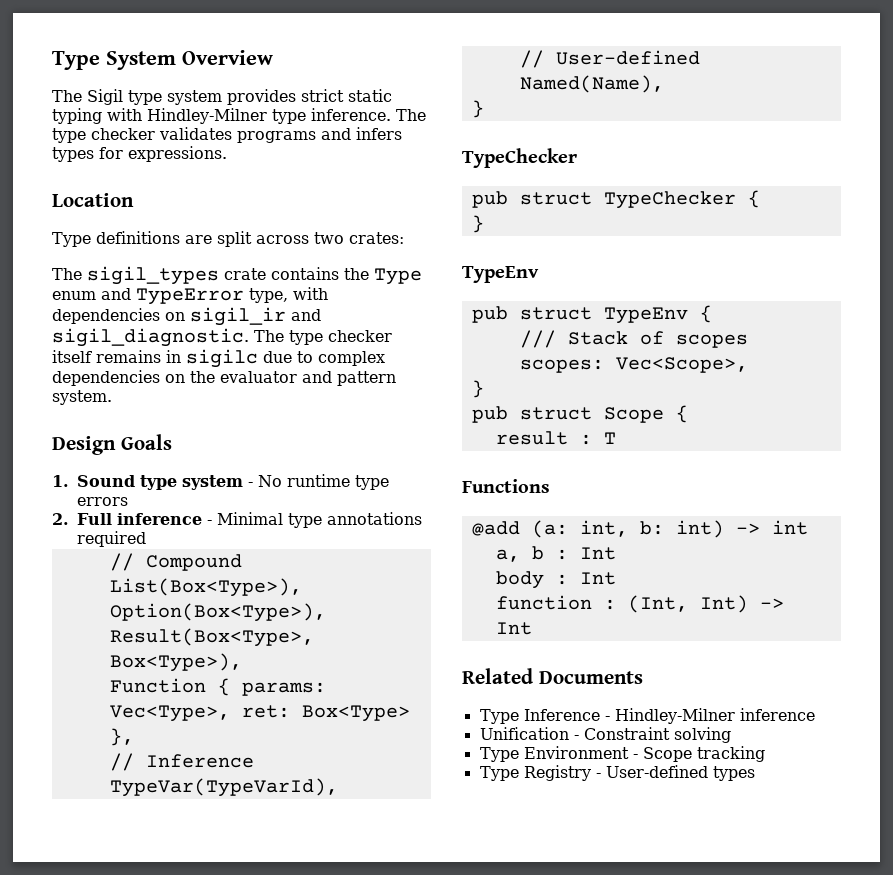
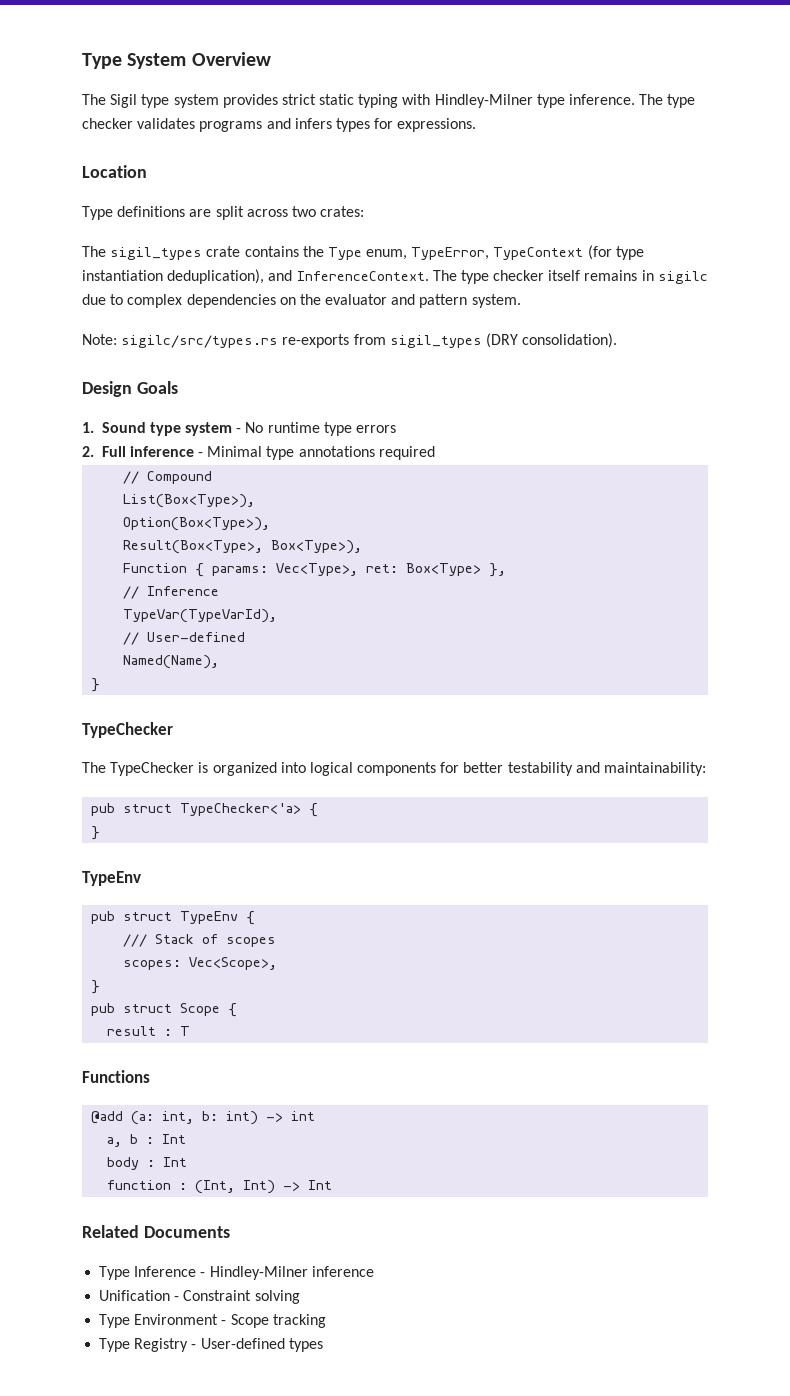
- The sigil_types crate contains the Type enum and TypeError type, with dependencies on sigil_ir and sigil_diagnostic.
+ The sigil_types crate contains the Type enum, TypeError, TypeContext (for type instantiation deduplication), and InferenceContext.
+ Note: sigilc/src/types.rs re-exports from sigil_types (DRY consolidation).
- pub struct TypeChecker {
+ The TypeChecker is organized into logical components for better testability and maintainability:
+ pub struct TypeChecker<'a> {

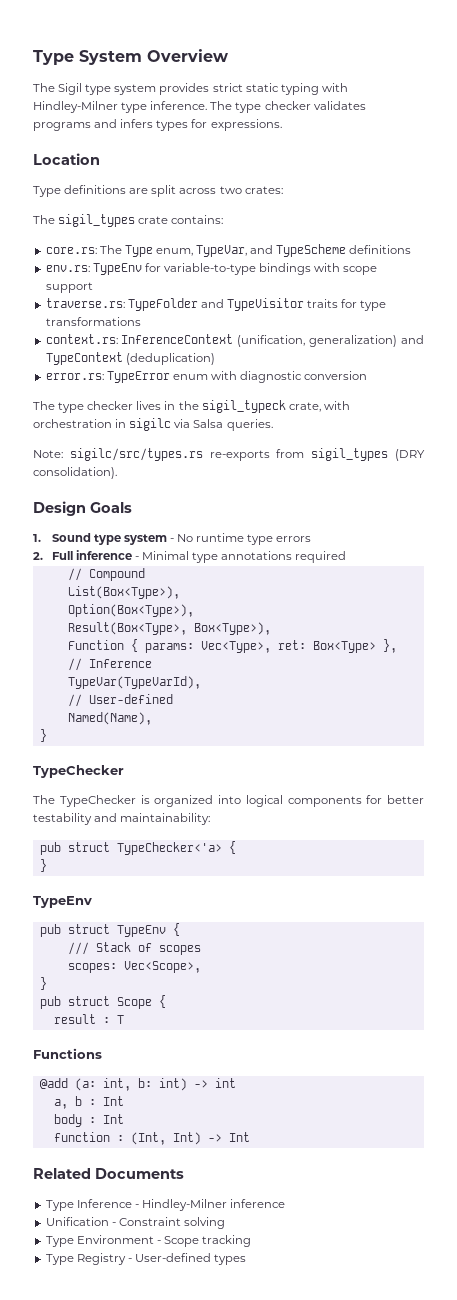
- The sigil_types crate contains the Type enum, TypeError, TypeContext (for type instantiation deduplication), and InferenceContext. The type checker itself remains in sigilc due to complex dependencies on the evaluator and pattern system.
+ The sigil_types crate contains:
+ core.rs: The Type enum, TypeVar, and TypeScheme definitions
+ env.rs: TypeEnv for variable-to-type bindings with scope support
+ traverse.rs: TypeFolder and TypeVisitor traits for type transformations
+ context.rs: InferenceContext (unification, generalization) and TypeContext (deduplication)
+ error.rs: TypeError enum with diagnostic conversion
+ The type checker lives in the sigil_typeck crate, with orchestration in sigilc via Salsa queries.

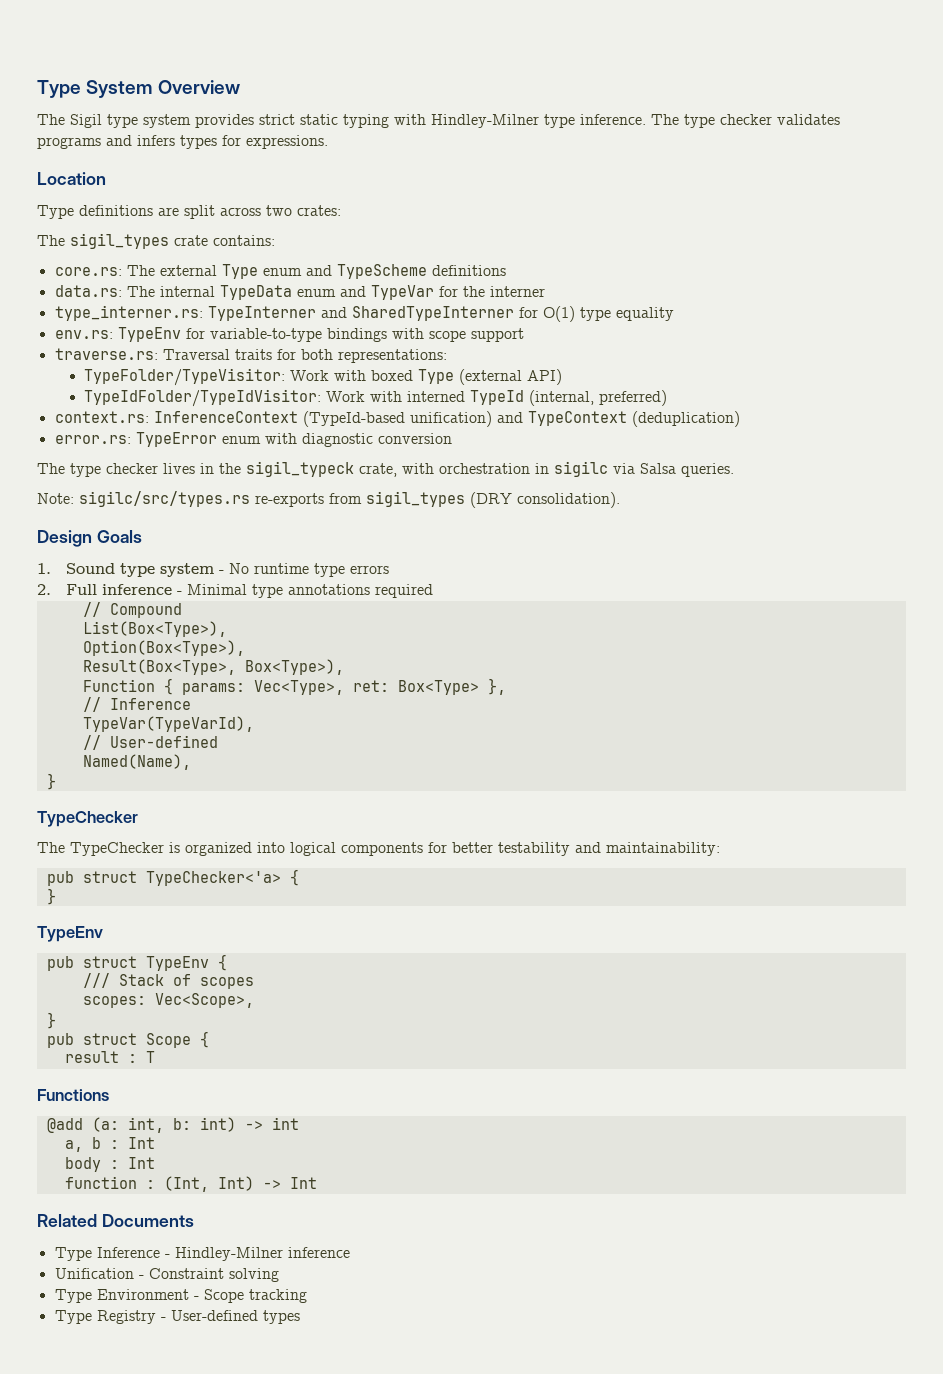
- core.rs: The Type enum, TypeVar, and TypeScheme definitions
+ core.rs: The external Type enum and TypeScheme definitions
+ data.rs: The internal TypeData enum and TypeVar for the interner
+ type_interner.rs: TypeInterner and SharedTypeInterner for O(1) type equality
- traverse.rs: TypeFolder and TypeVisitor traits for type transformations
+ traverse.rs: Traversal traits for both representations:
+ TypeFolder/TypeVisitor: Work with boxed Type (external API)
+ TypeIdFolder/TypeIdVisitor: Work with interned TypeId (internal, preferred)
- context.rs: InferenceContext (unification, generalization) and TypeContext (deduplication)
+ context.rs: InferenceContext (TypeId-based unification) and TypeContext (deduplication)

